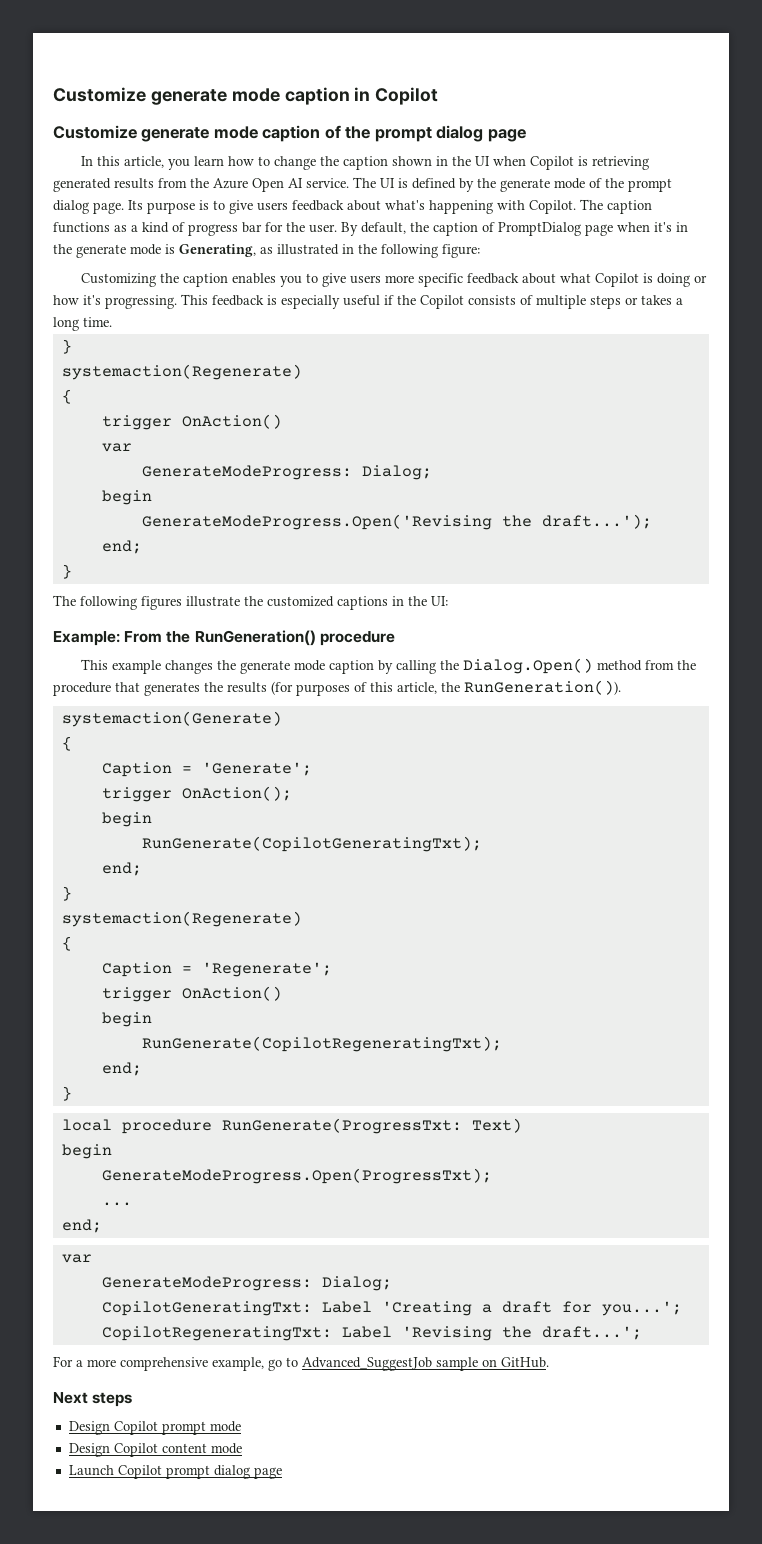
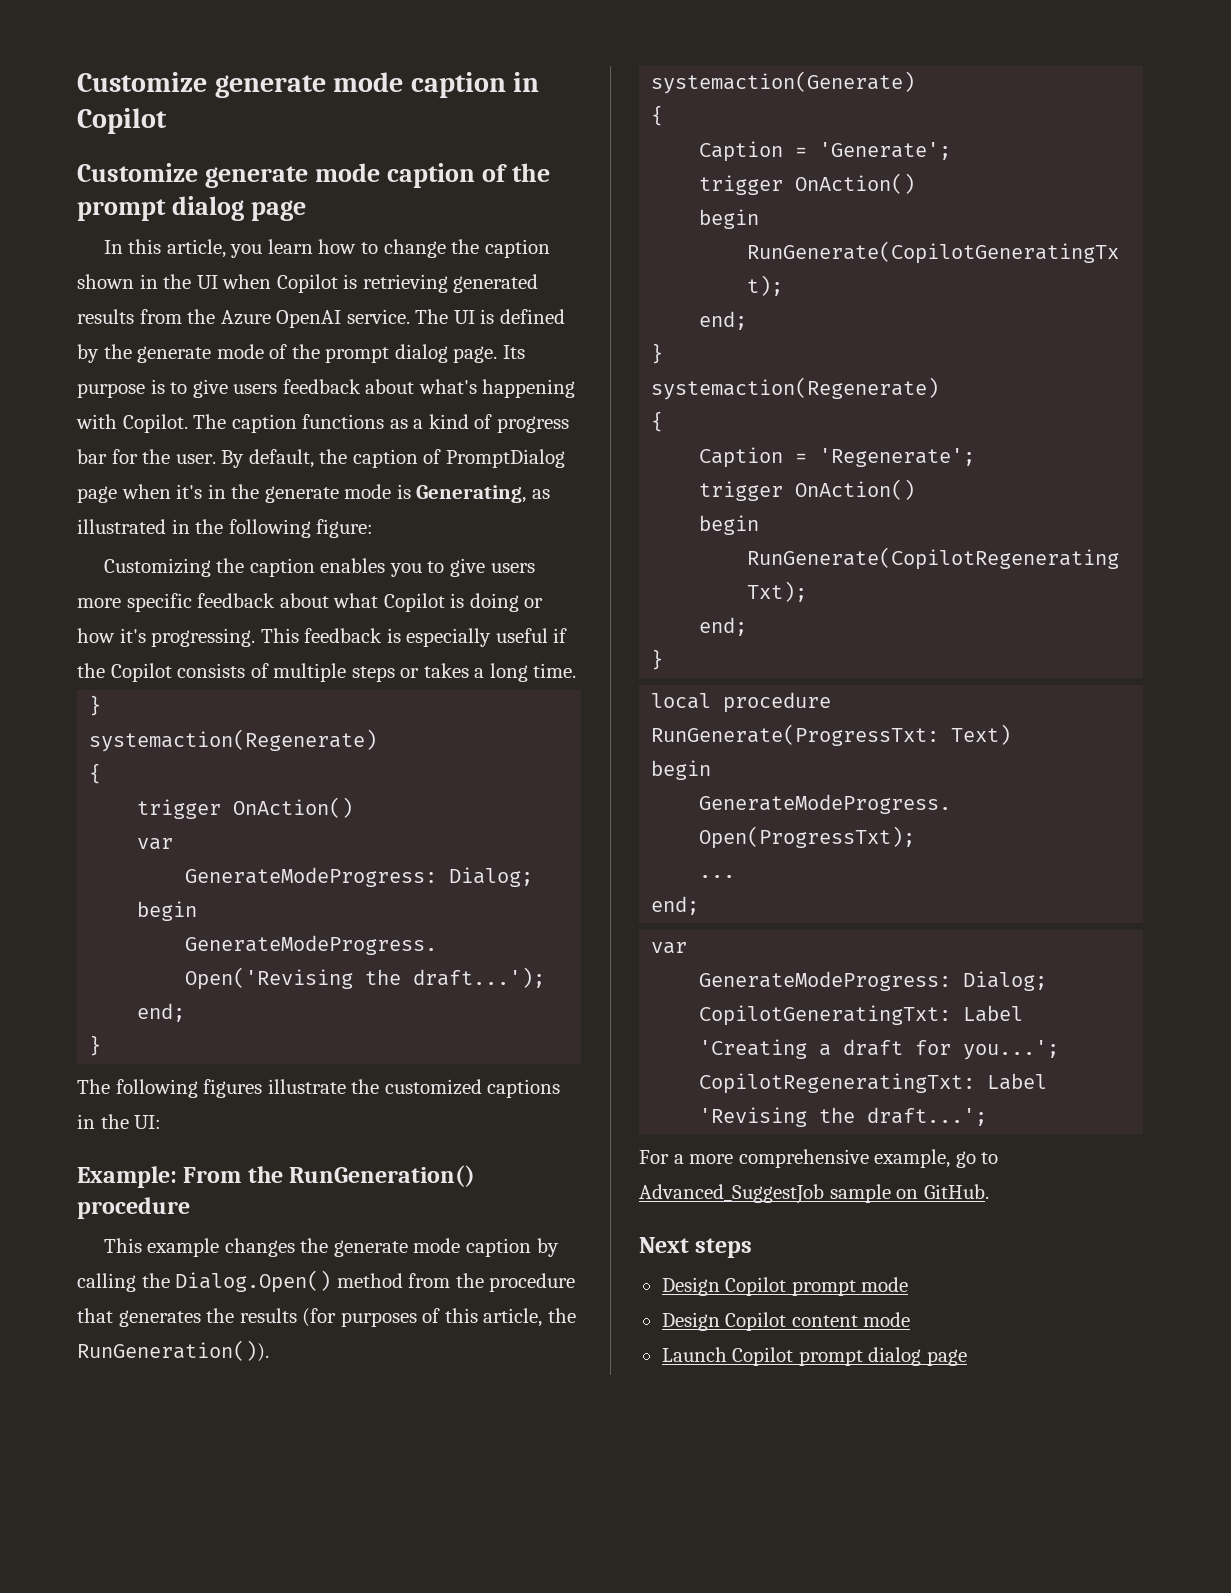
- In this article, you learn how to change the caption shown in the UI when Copilot is retrieving generated results from the Azure Open AI service.
+ In this article, you learn how to change the caption shown in the UI when Copilot is retrieving generated results from the Azure OpenAI service.
  Caption = 'Generate';
- trigger OnAction();
+ trigger OnAction()

